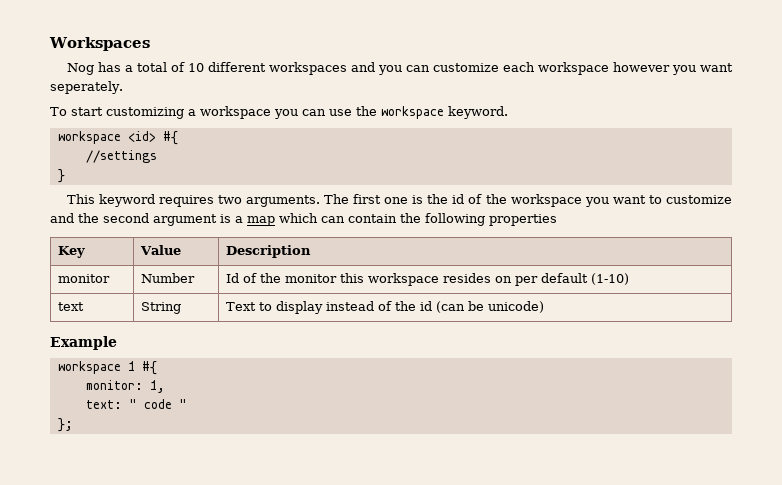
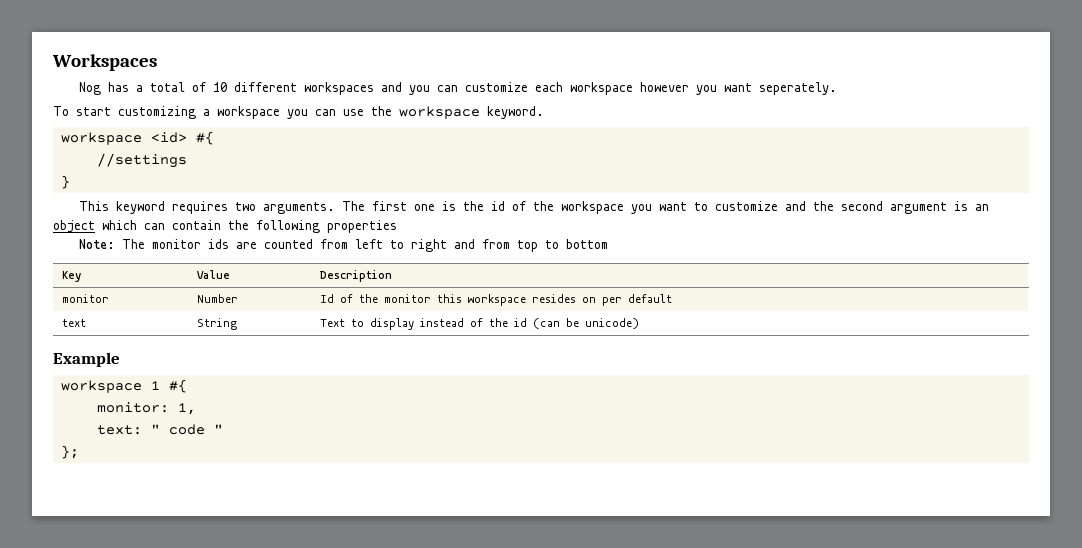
- The first one is the id of the workspace you want to customize and the second argument is a map which can contain the following properties
+ The first one is the id of the workspace you want to customize and the second argument is an object which can contain the following properties
+ Note: The monitor ids are counted from left to right and from top to bottom
- monitor | Number | Id of the monitor this workspace resides on per default (1-10)
+ monitor | Number | Id of the monitor this workspace resides on per default

